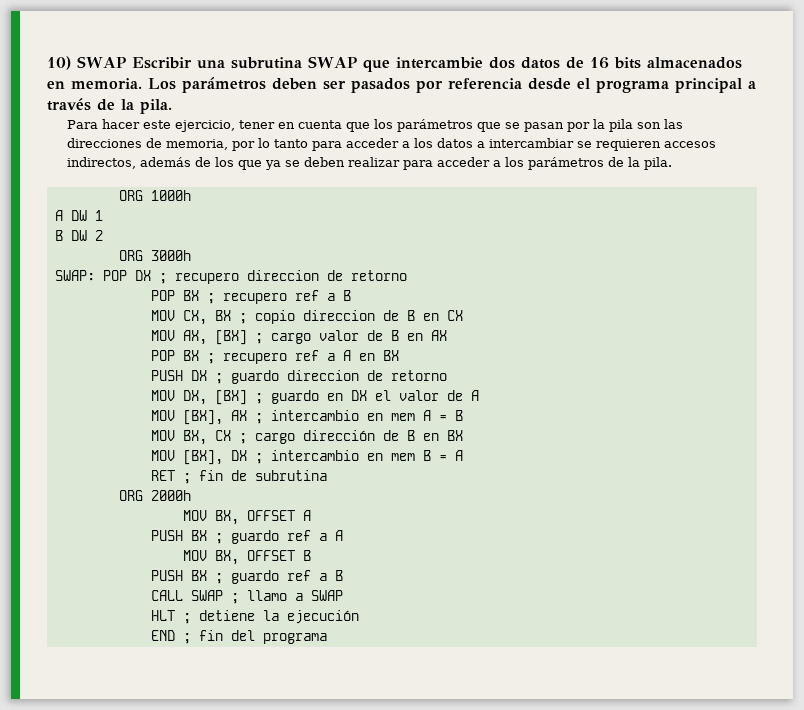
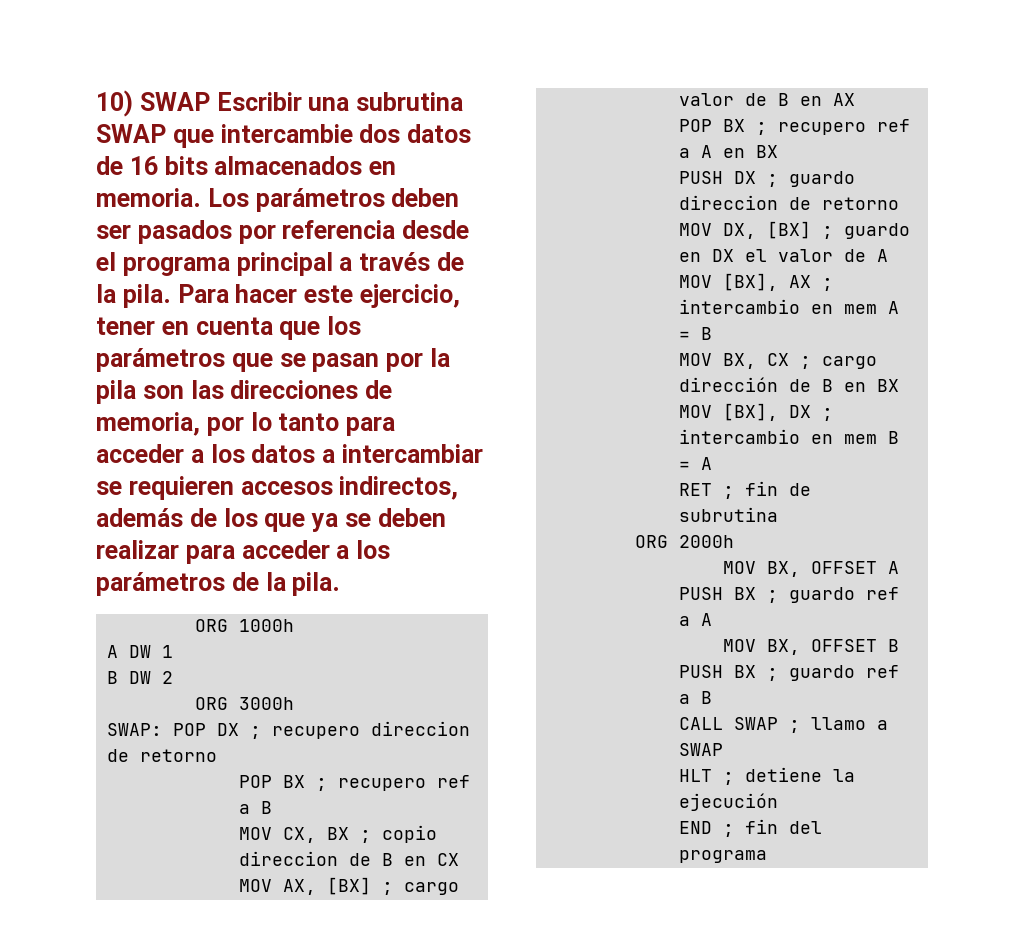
- Los parámetros deben ser pasados por referencia desde el programa principal a través de la pila.
- Para hacer este ejercicio, tener en cuenta que los parámetros que se pasan por la pila son las direcciones de memoria, por lo tanto para acceder a los datos a intercambiar se requieren accesos indirectos, además de los que ya se deben realizar para acceder a los parámetros de la pila.
+ Los parámetros deben ser pasados por referencia desde el programa principal a través de la pila. Para hacer este ejercicio, tener en cuenta que los parámetros que se pasan por la pila son las direcciones de memoria, por lo tanto para acceder a los datos a intercambiar se requieren accesos indirectos, además de los que ya se deben realizar para acceder a los parámetros de la pila.

